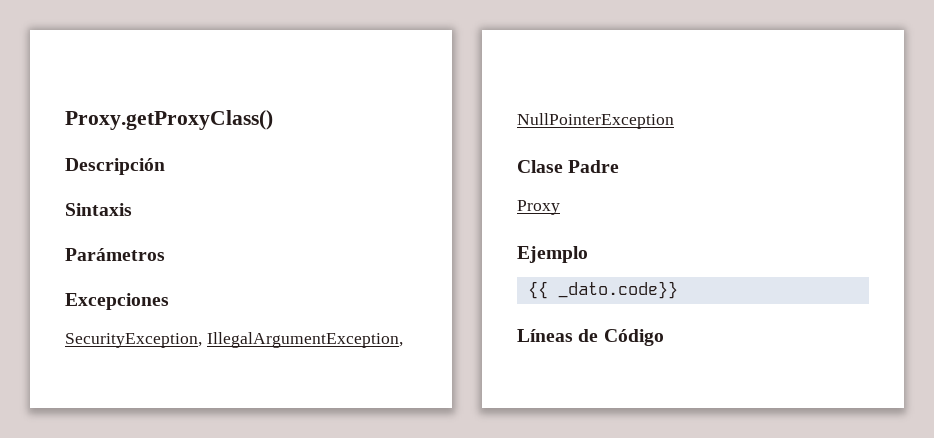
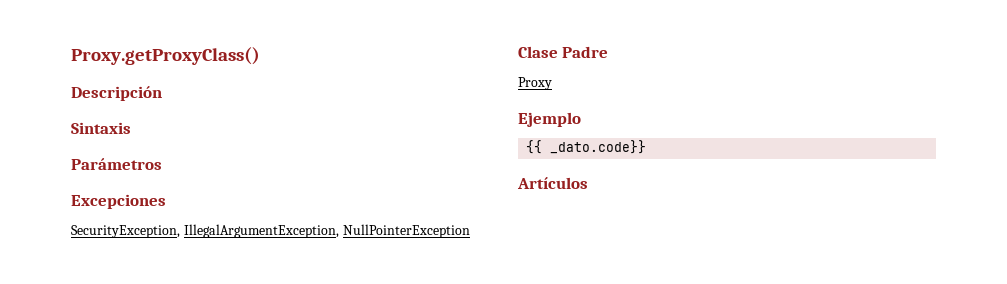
- Líneas de Código
+ Artículos

